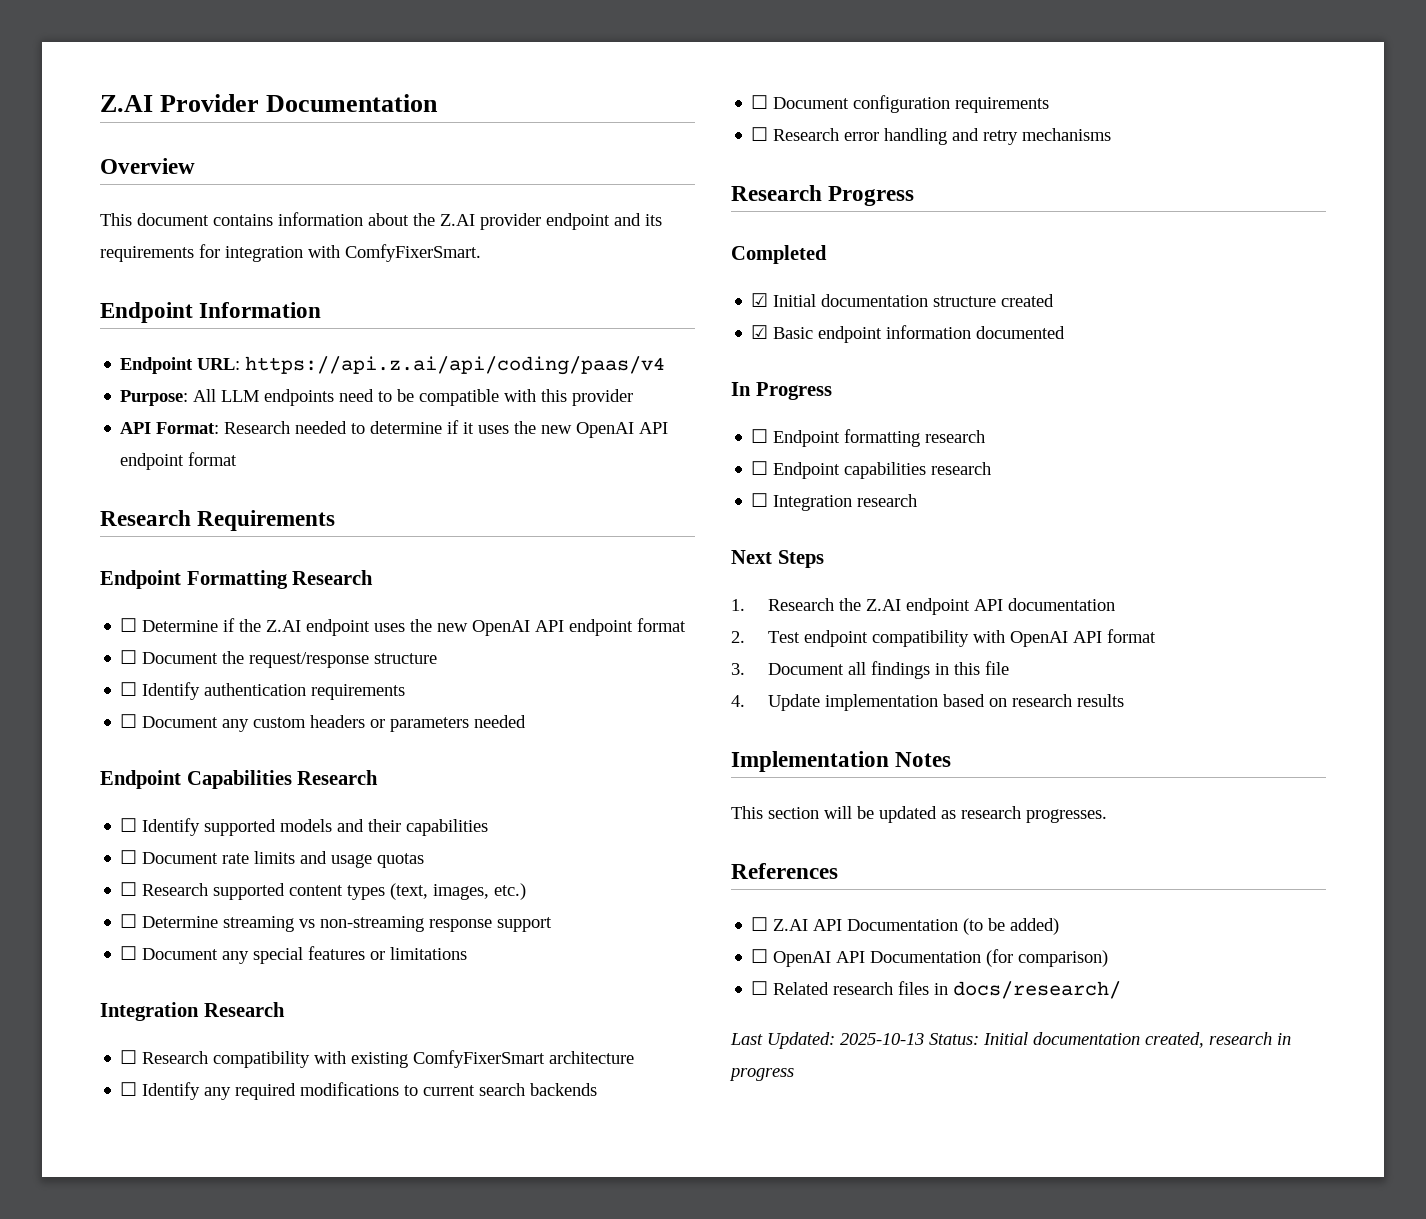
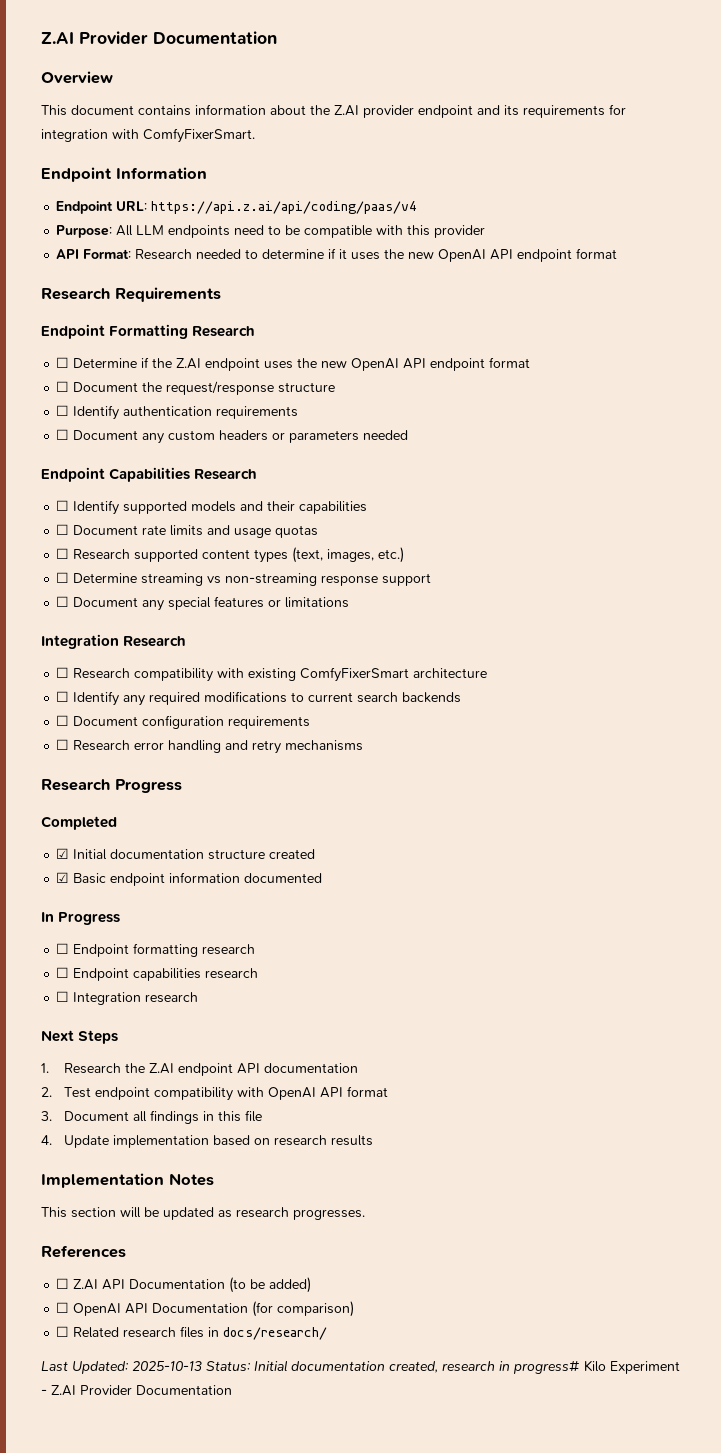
- Last Updated: 2025-10-13 Status: Initial documentation created, research in progress
+ Last Updated: 2025-10-13 Status: Initial documentation created, research in progress# Kilo Experiment - Z.AI Provider Documentation

